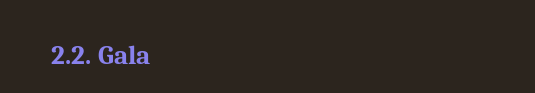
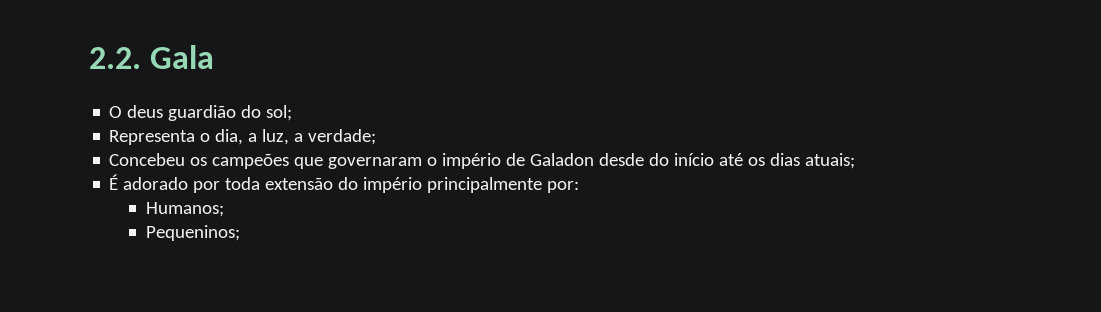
+ O deus guardião do sol;
+ Representa o dia, a luz, a verdade;
+ Concebeu os campeões que governaram o império de Galadon desde do início até os dias atuais;
+ É adorado por toda extensão do império principalmente por:
+ Humanos;
+ Pequeninos;

